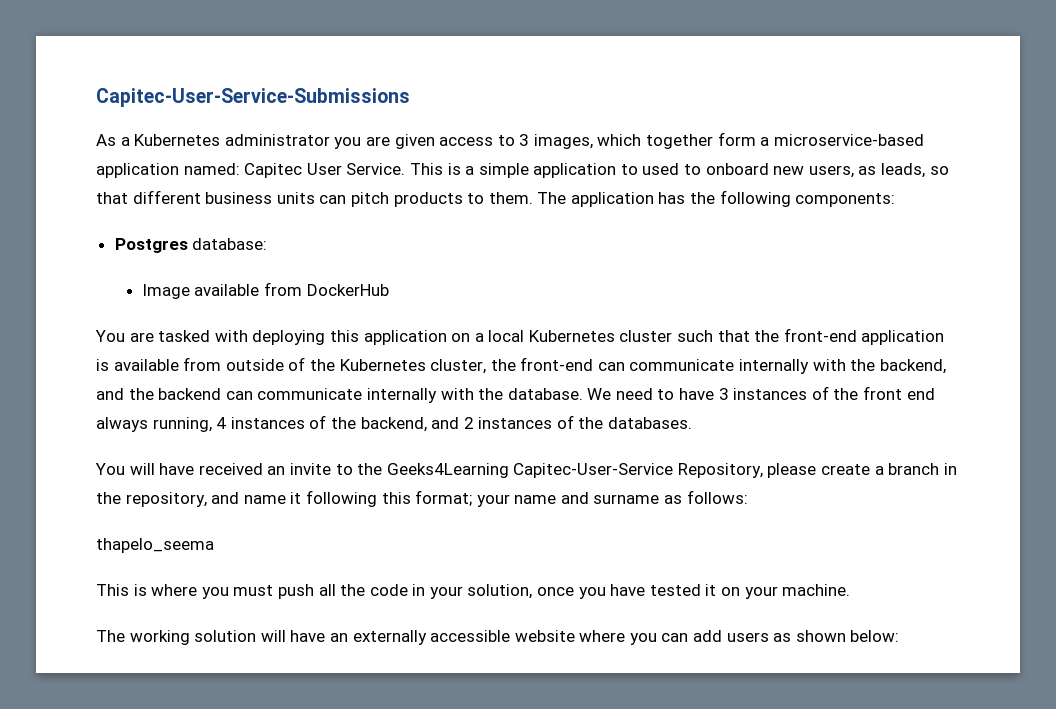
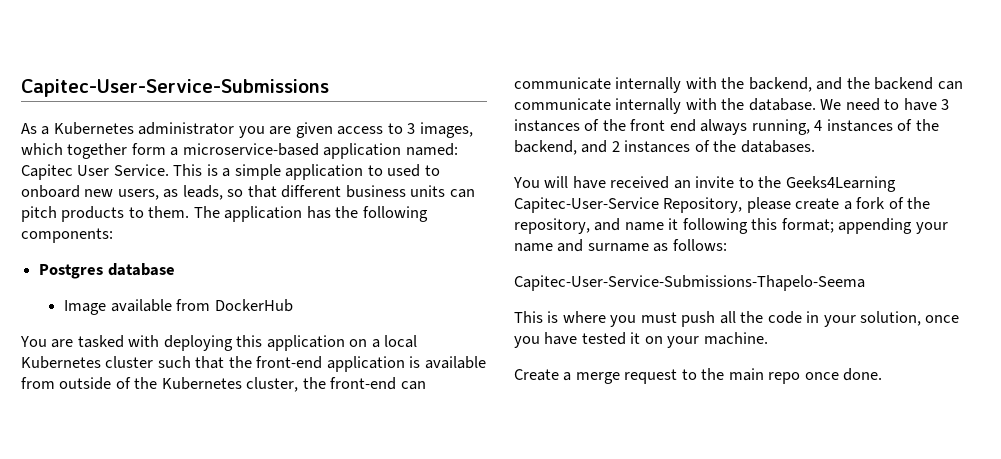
- Postgres database:
+ Postgres database
- You will have received an invite to the Geeks4Learning Capitec-User-Service Repository, please create a branch in the repository, and name it following this format; your name and surname as follows:
+ You will have received an invite to the Geeks4Learning Capitec-User-Service Repository, please create a fork of the repository, and name it following this format; appending your name and surname as follows:
- thapelo_seema
+ Capitec-User-Service-Submissions-Thapelo-Seema
- The working solution will have an externally accessible website where you can add users as shown below:
+ Create a merge request to the main repo once done.

